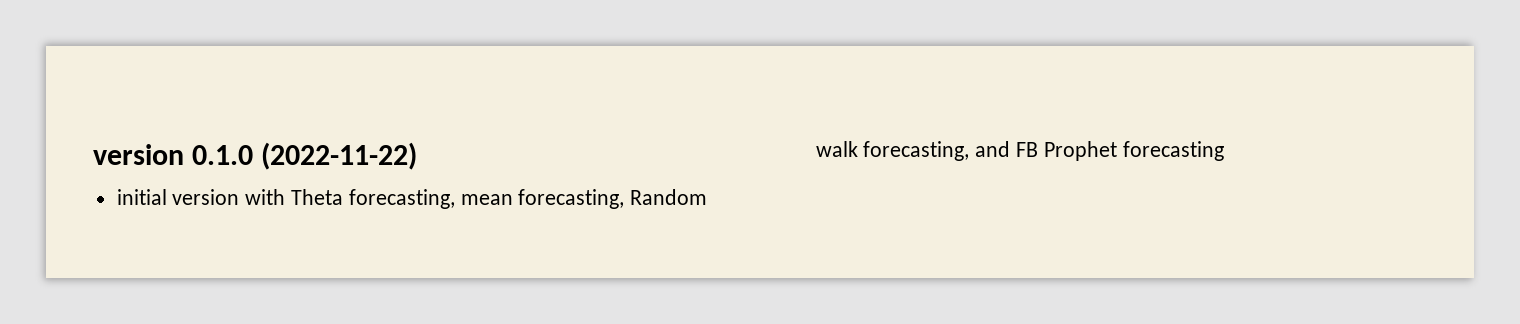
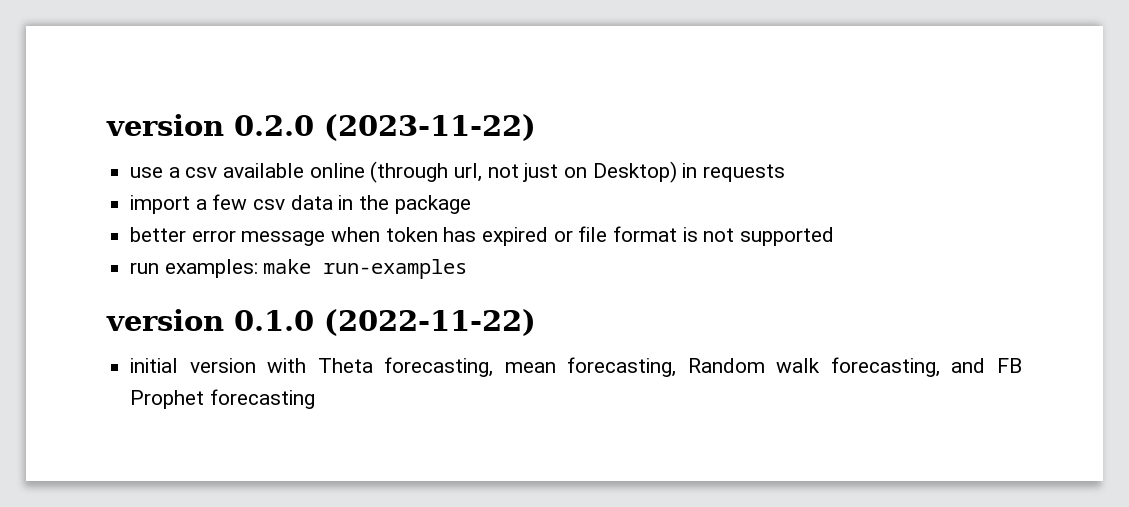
+ version 0.2.0 (2023-11-22)
+ use a csv available online (through url, not just on Desktop) in requests
+ import a few csv data in the package
+ better error message when token has expired or file format is not supported
+ run examples: make run-examples

